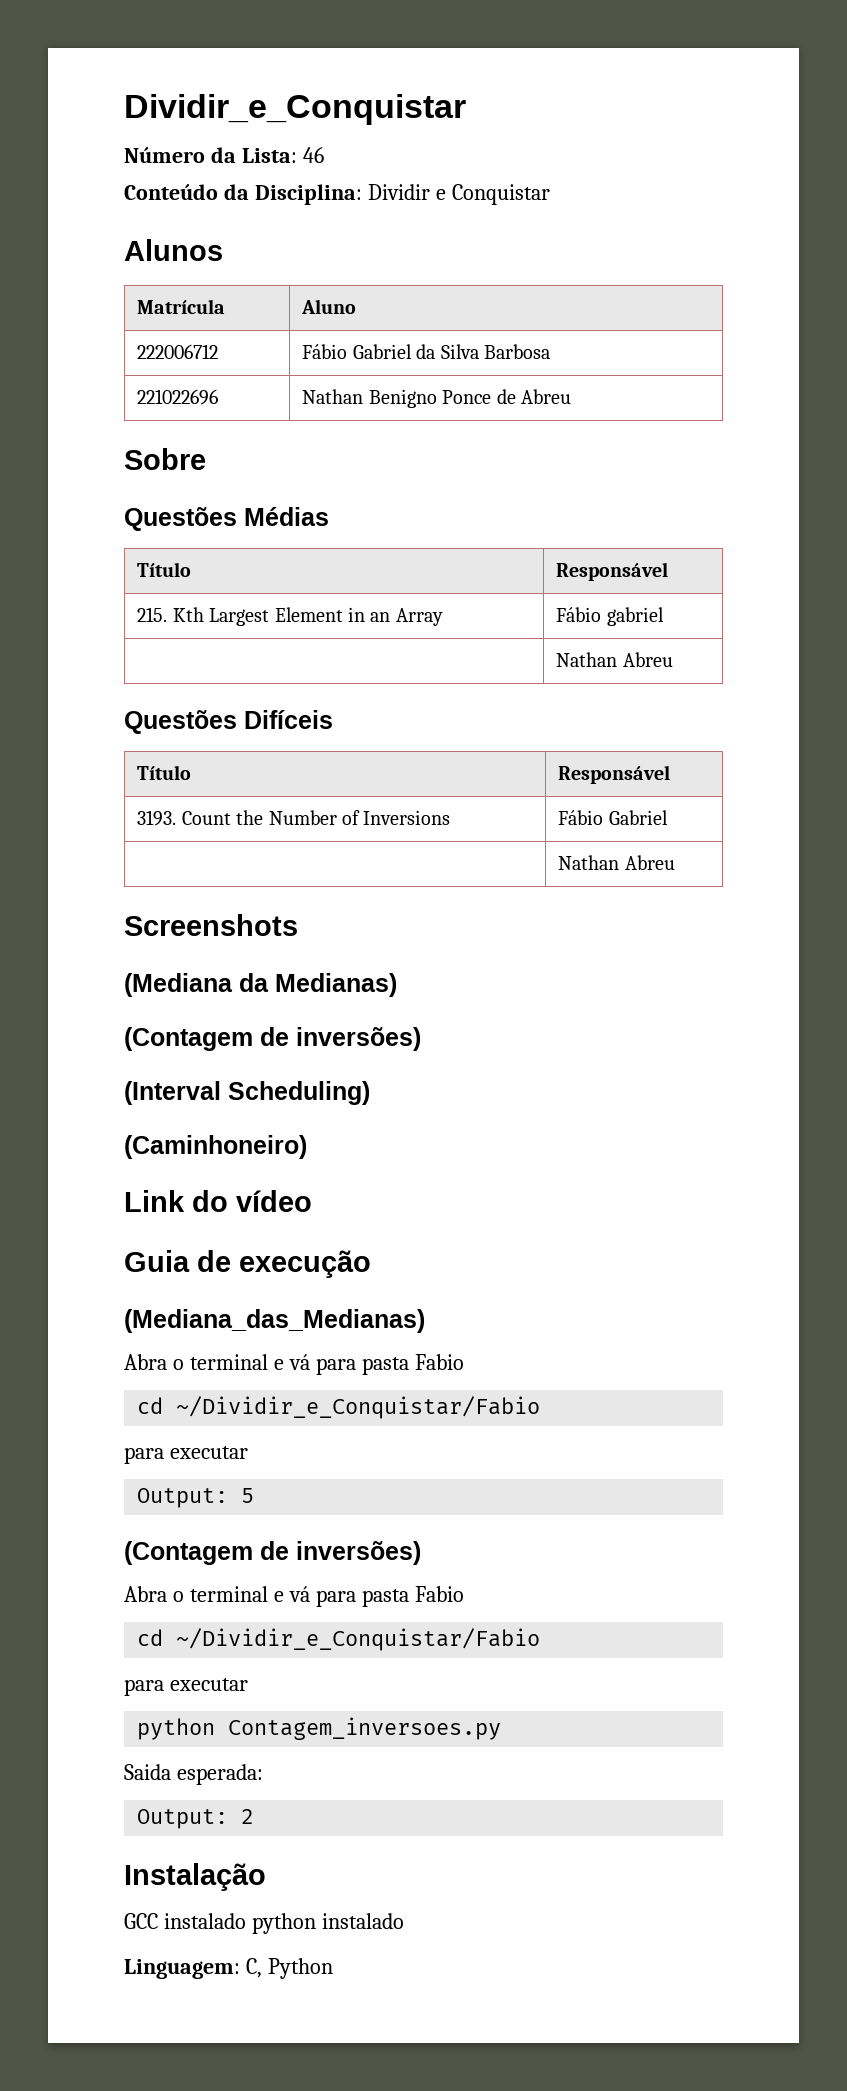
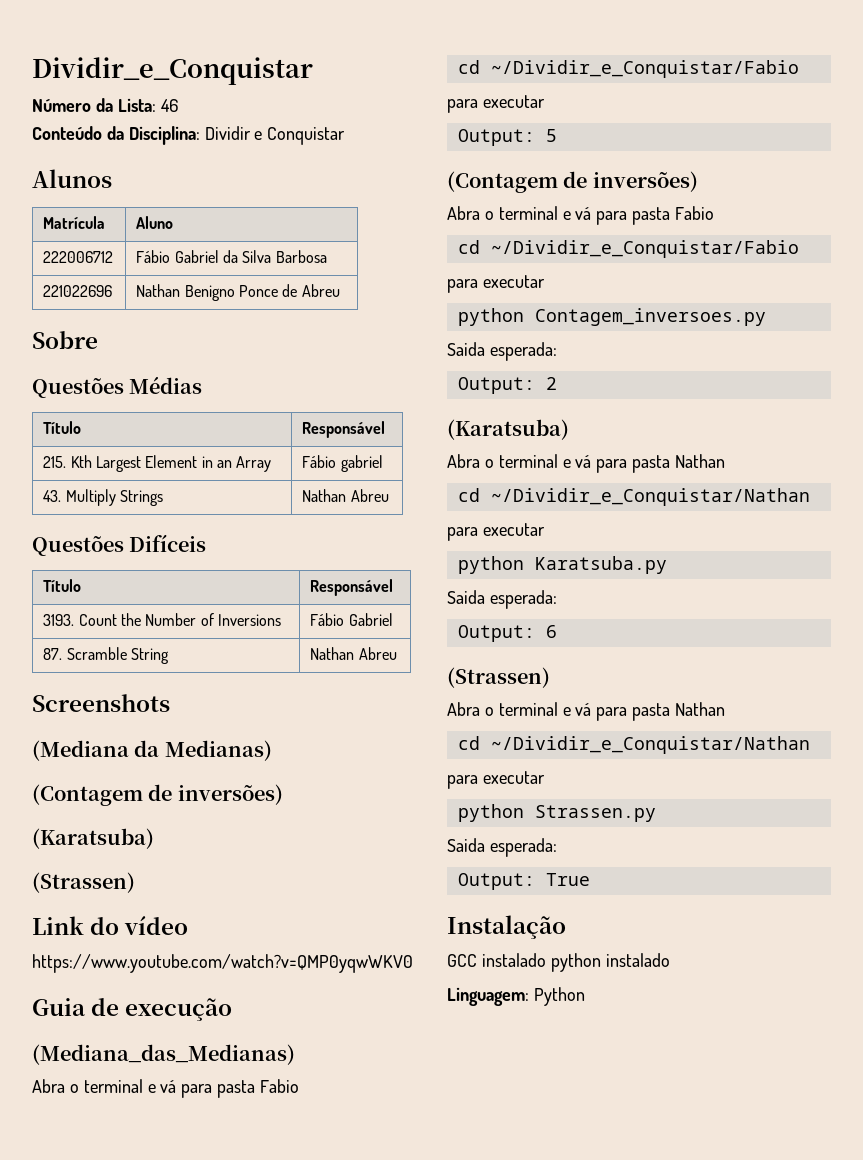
  215. Kth Largest Element in an Array | Fábio gabriel
- | Nathan Abreu
+ 43. Multiply Strings | Nathan Abreu
  3193. Count the Number of Inversions | Fábio Gabriel
- | Nathan Abreu
+ 87. Scramble String | Nathan Abreu
  (Mediana da Medianas)
  (Contagem de inversões)
- (Interval Scheduling)
- (Caminhoneiro)
+ (Karatsuba)
+ (Strassen)
+ https://www.youtube.com/watch?v=QMP0yqwWKV0
  Output: 2
+ (Karatsuba)
+ Abra o terminal e vá para pasta Nathan
+ cd ~/Dividir_e_Conquistar/Nathan
+ para executar
+ python Karatsuba.py
+ Saida esperada:
+ Output: 6
+ (Strassen)
+ Abra o terminal e vá para pasta Nathan
+ cd ~/Dividir_e_Conquistar/Nathan
+ para executar
+ python Strassen.py
+ Saida esperada:
+ Output: True
- Linguagem: C, Python
+ Linguagem: Python

